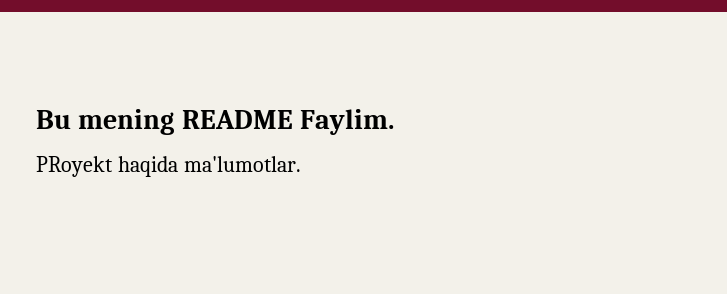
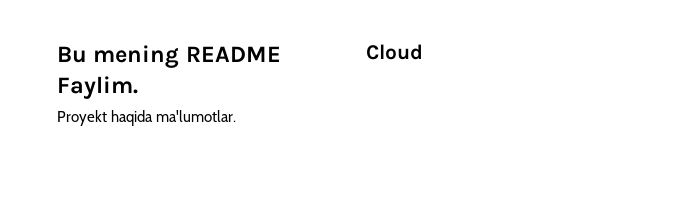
- PRoyekt haqida ma'lumotlar.
+ Proyekt haqida ma'lumotlar.
+ Cloud

